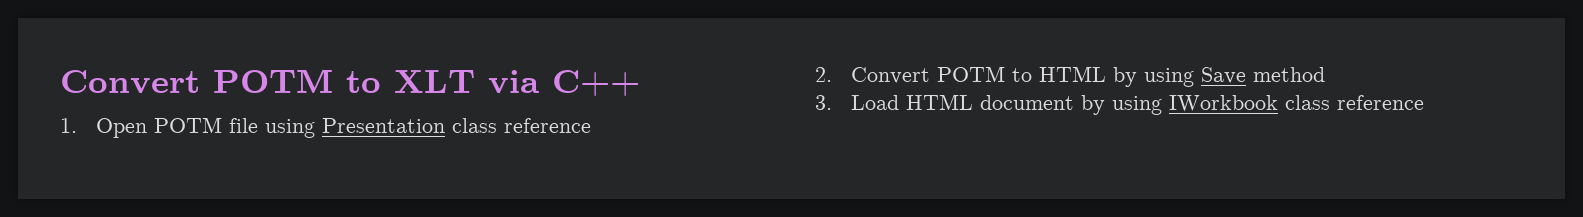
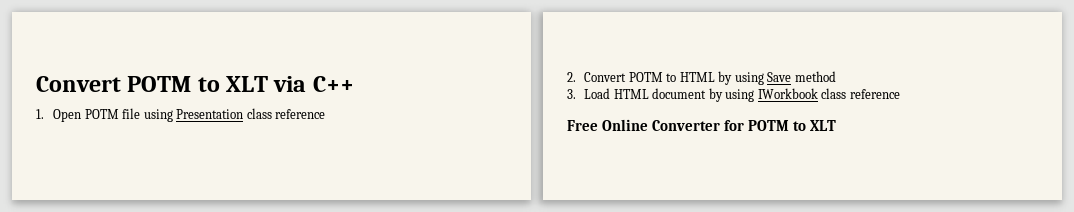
+ Free Online Converter for POTM to XLT

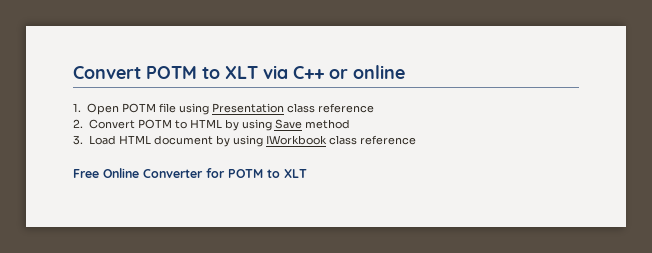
- Convert POTM to XLT via C++
+ Convert POTM to XLT via C++ or online

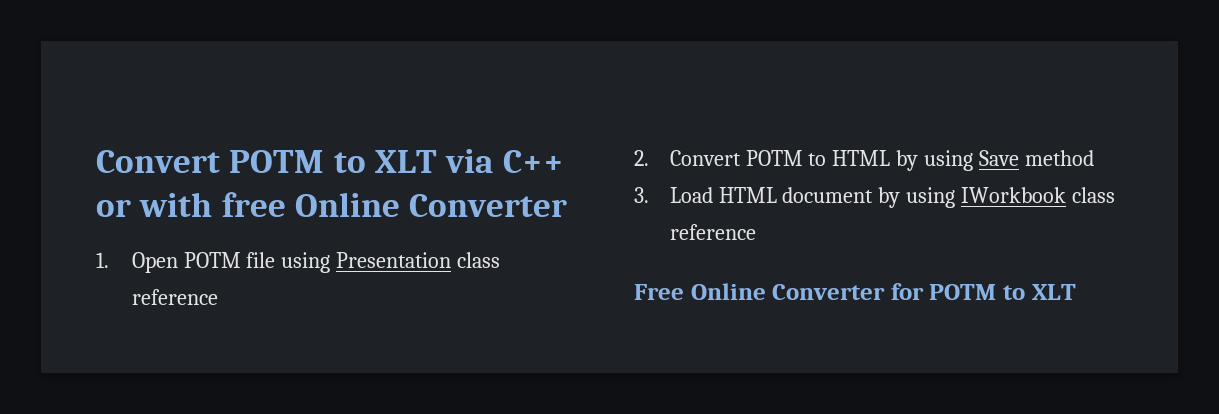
- Convert POTM to XLT via C++ or online
+ Convert POTM to XLT via C++ or with free Online Converter

